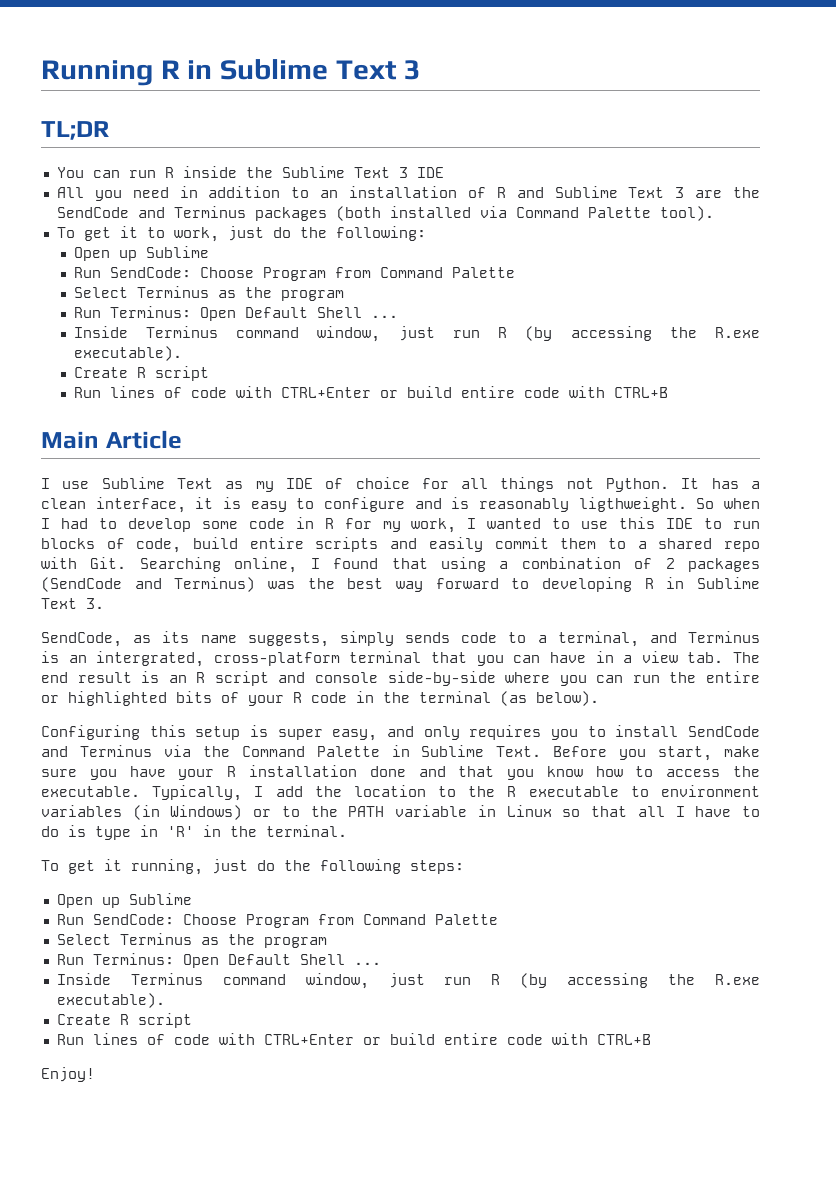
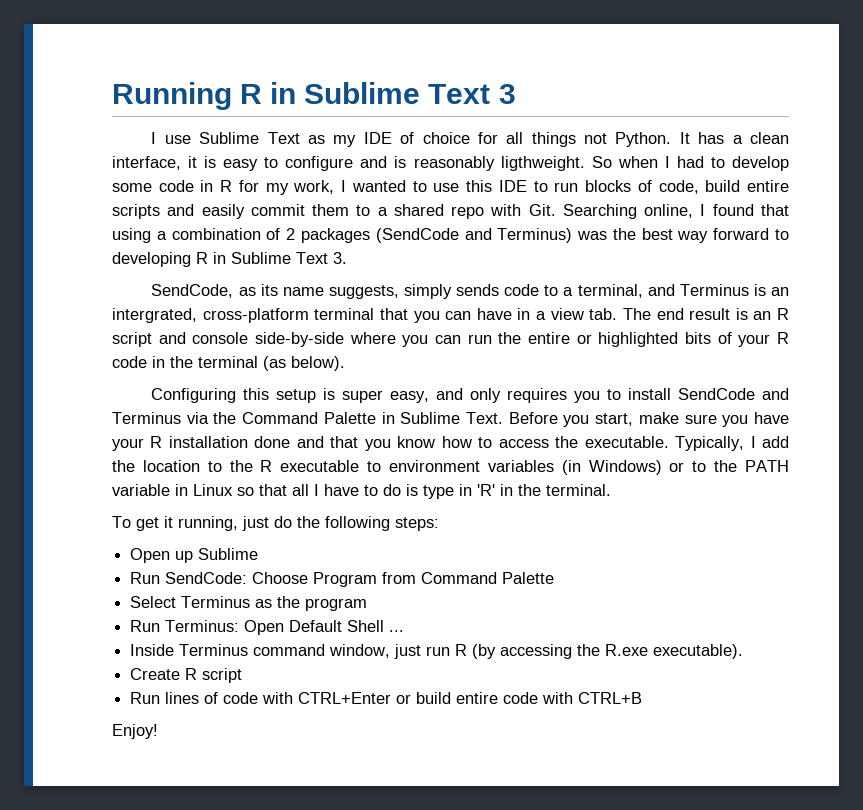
- TL;DR
- You can run R inside the Sublime Text 3 IDE
- All you need in addition to an installation of R and Sublime Text 3 are the SendCode and Terminus packages (both installed via Command Palette tool).
- To get it to work, just do the following:
- Open up Sublime
- Run SendCode: Choose Program from Command Palette
- Select Terminus as the program
- Run Terminus: Open Default Shell ...
- Inside Terminus command window, just run R (by accessing the R.exe executable).
- Create R script
- Run lines of code with CTRL+Enter or build entire code with CTRL+B
- Main Article

